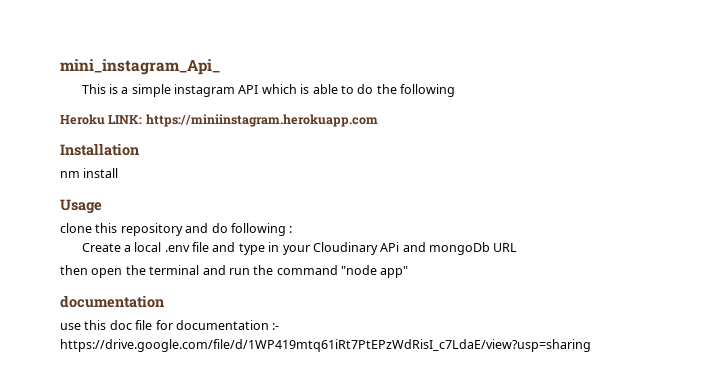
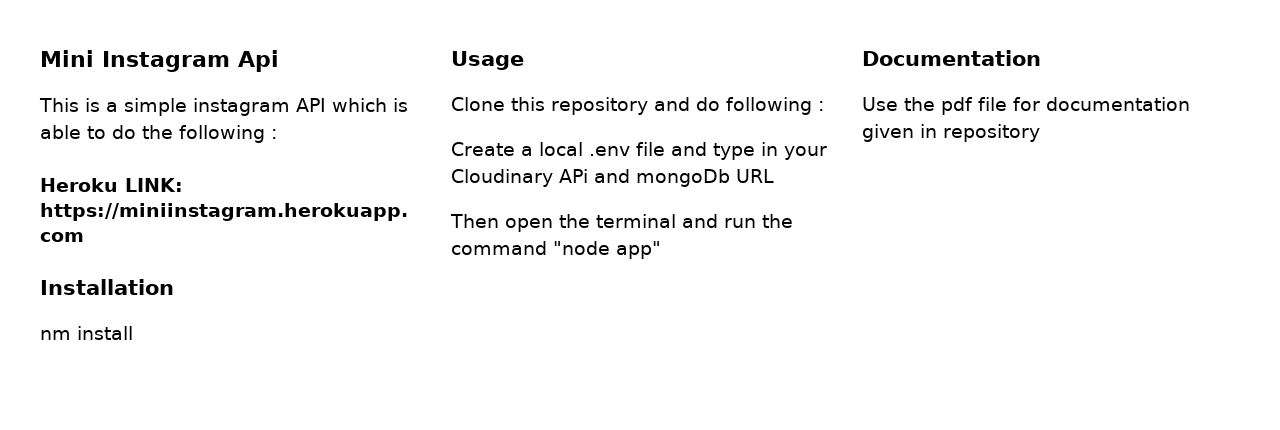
- mini_instagram_Api_
+ Mini Instagram Api
- This is a simple instagram API which is able to do the following
+ This is a simple instagram API which is able to do the following :
- clone this repository and do following :
+ Clone this repository and do following :
- then open the terminal and run the command "node app"
- documentation
- use this doc file for documentation :- https://drive.google.com/file/d/1WP419mtq61iRt7PtEPzWdRisI_c7LdaE/view?usp=sharing
+ Then open the terminal and run the command "node app"
+ Documentation
+ Use the pdf file for documentation given in repository

